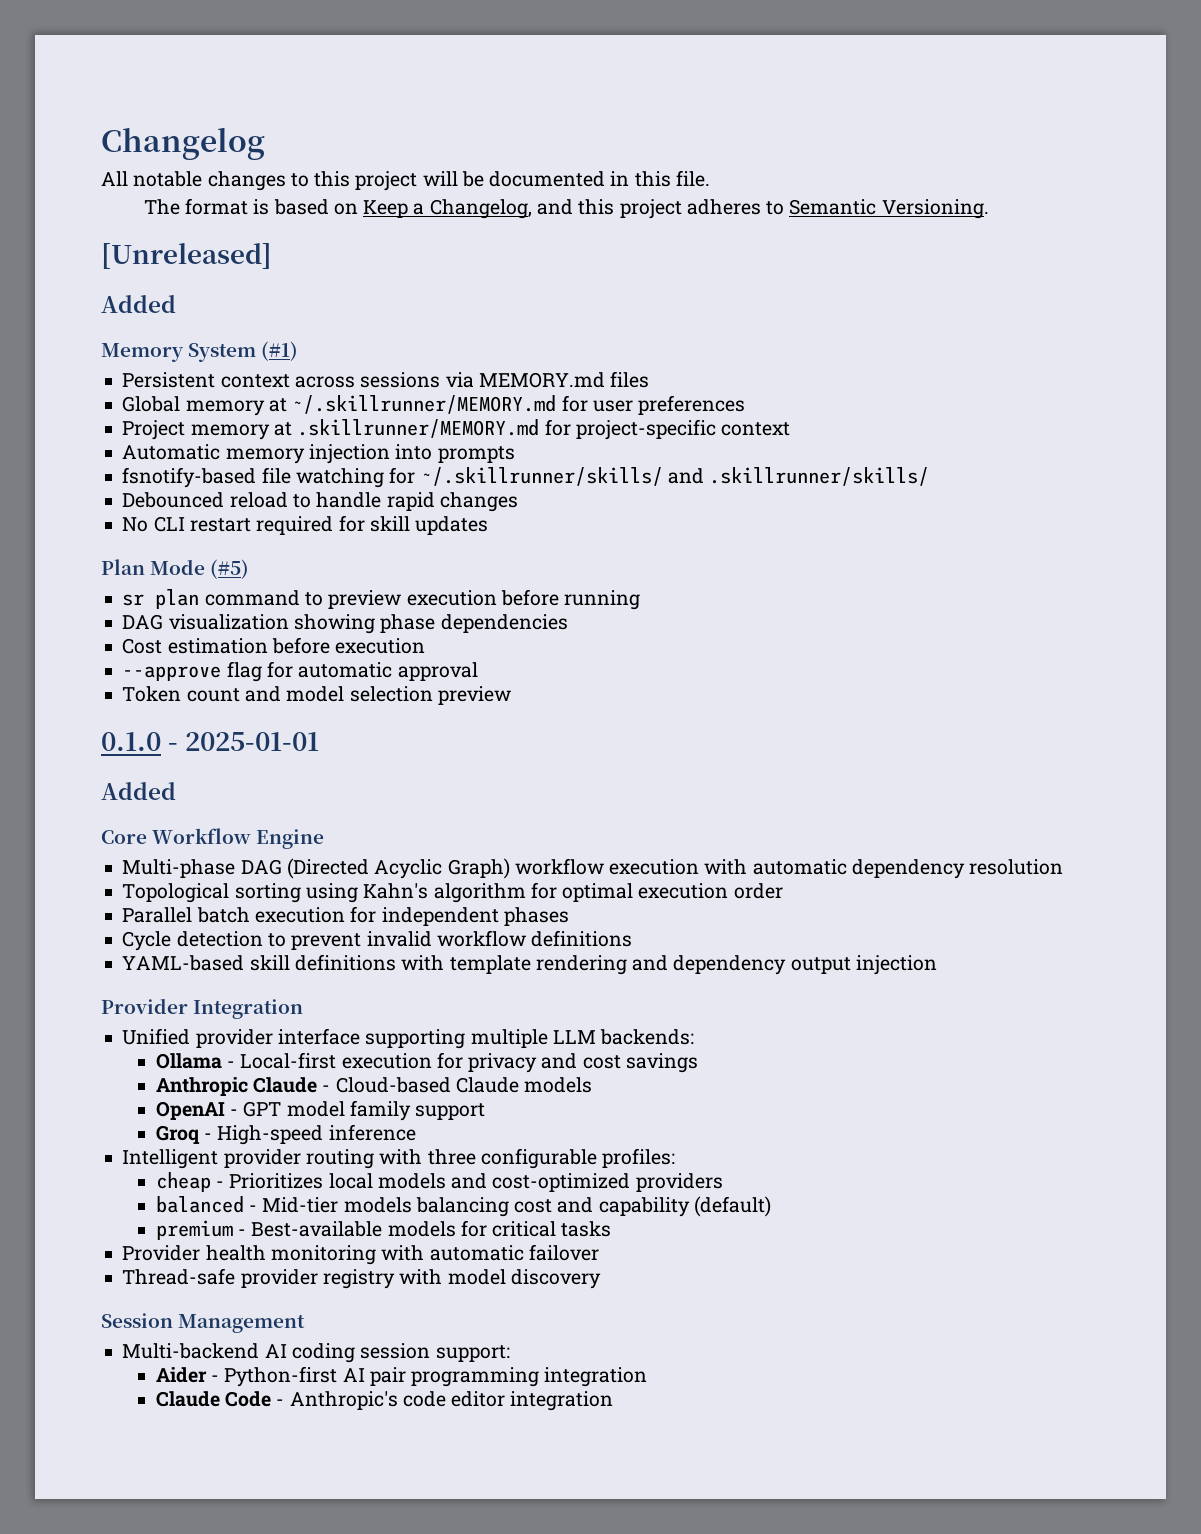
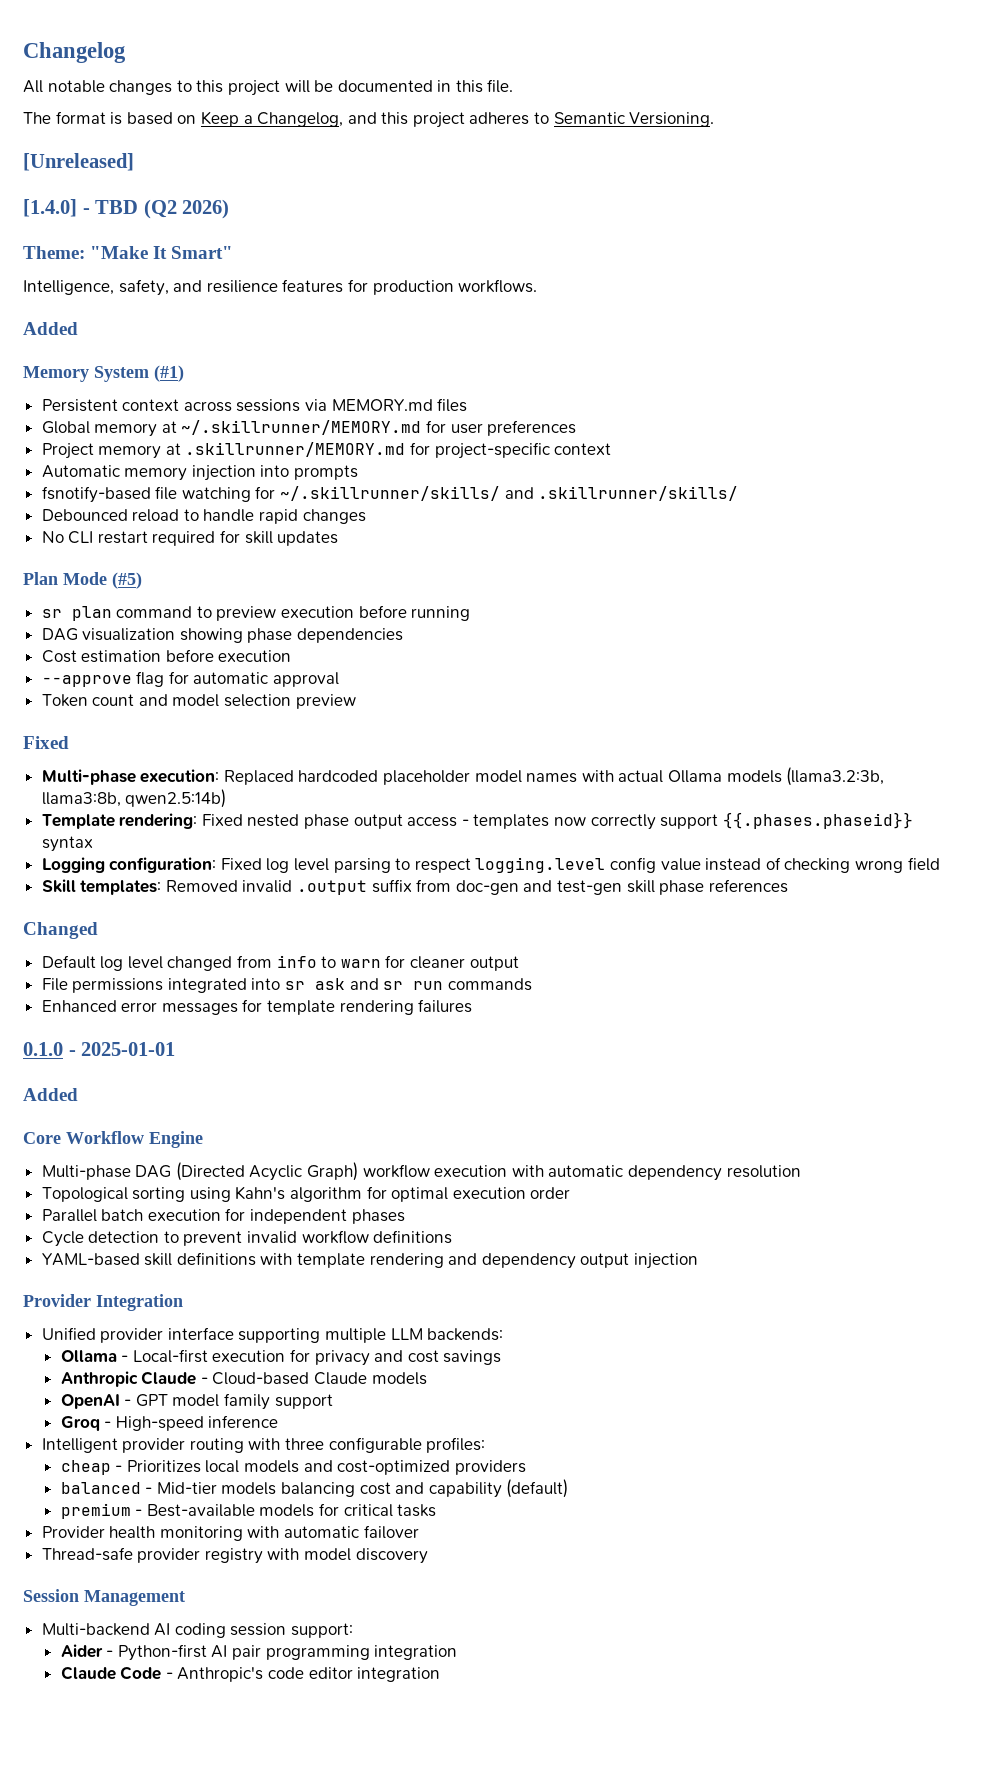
+ [1.4.0] - TBD (Q2 2026)
+ Theme: "Make It Smart"
+ Intelligence, safety, and resilience features for production workflows.
  Token count and model selection preview
+ Fixed
+ Multi-phase execution: Replaced hardcoded placeholder model names with actual Ollama models (llama3.2:3b, llama3:8b, qwen2.5:14b)
+ Template rendering: Fixed nested phase output access - templates now correctly support {{.phases.phaseid}} syntax
+ Logging configuration: Fixed log level parsing to respect logging.level config value instead of checking wrong field
+ Skill templates: Removed invalid .output suffix from doc-gen and test-gen skill phase references
+ Changed
+ Default log level changed from info to warn for cleaner output
+ File permissions integrated into sr ask and sr run commands
+ Enhanced error messages for template rendering failures

